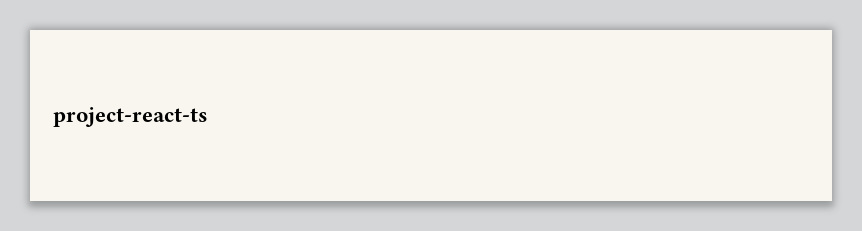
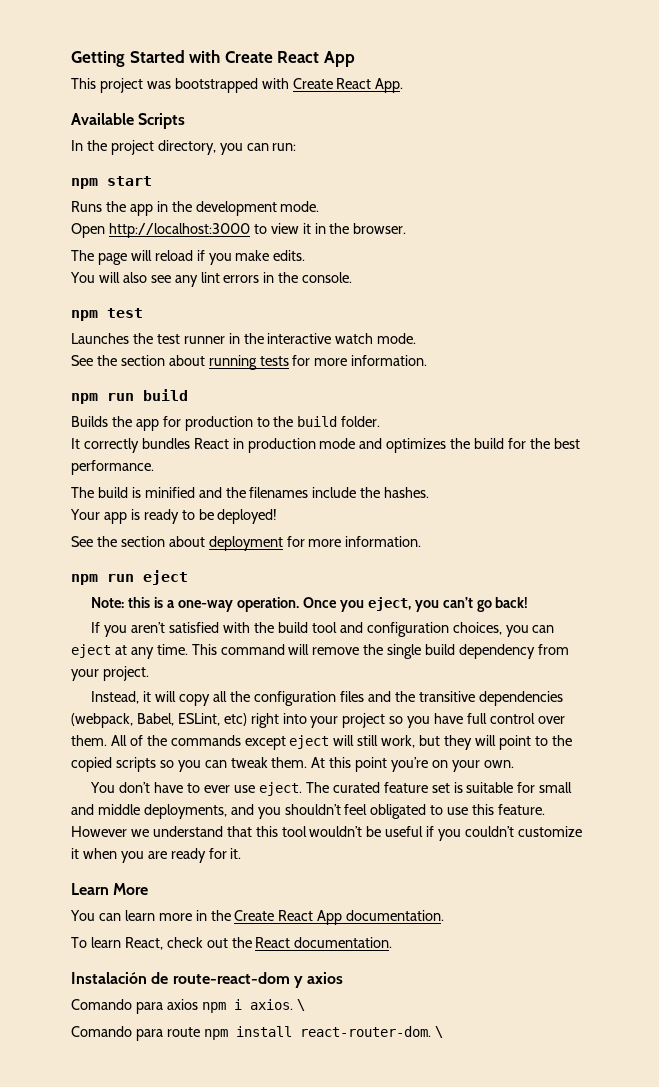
- project-react-ts
+ Getting Started with Create React App
+ This project was bootstrapped with Create React App.
+ Available Scripts
+ In the project directory, you can run:
+ npm start
+ Runs the app in the development mode.
+ Open http://localhost:3000 to view it in the browser.
+ The page will reload if you make edits.
+ You will also see any lint errors in the console.
+ npm test
+ Launches the test runner in the interactive watch mode.
+ See the section about running tests for more information.
+ npm run build
+ Builds the app for production to the build folder.
+ It correctly bundles React in production mode and optimizes the build for the best performance.
+ The build is minified and the filenames include the hashes.
+ Your app is ready to be deployed!
+ See the section about deployment for more information.
+ npm run eject
+ Note: this is a one-way operation. Once you eject, you can’t go back!
+ If you aren’t satisfied with the build tool and configuration choices, you can eject at any time. This command will remove the single build dependency from your project.
+ Instead, it will copy all the configuration files and the transitive dependencies (webpack, Babel, ESLint, etc) right into your project so you have full control over them. All of the commands except eject will still work, but they will point to the copied scripts so you can tweak them. At this point you’re on your own.
+ You don’t have to ever use eject. The curated feature set is suitable for small and middle deployments, and you shouldn’t feel obligated to use this feature. However we understand that this tool wouldn’t be useful if you couldn’t customize it when you are ready for it.
+ Learn More
+ You can learn more in the Create React App documentation.
+ To learn React, check out the React documentation.
+ Instalación de route-react-dom y axios
+ Comando para axios npm i axios. \
+ Comando para route npm install react-router-dom. \

